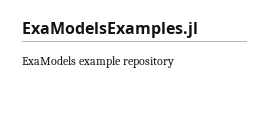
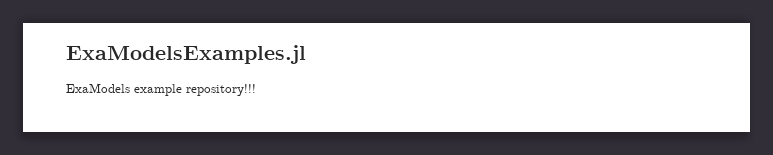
- ExaModels example repository
+ ExaModels example repository!!!

